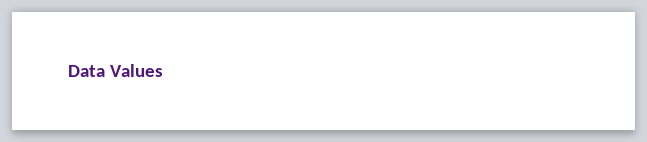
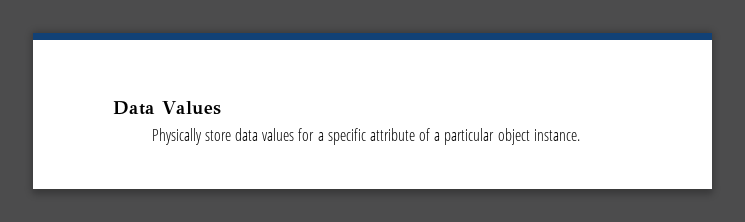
+ Physically store data values for a specific attribute of a particular object instance.

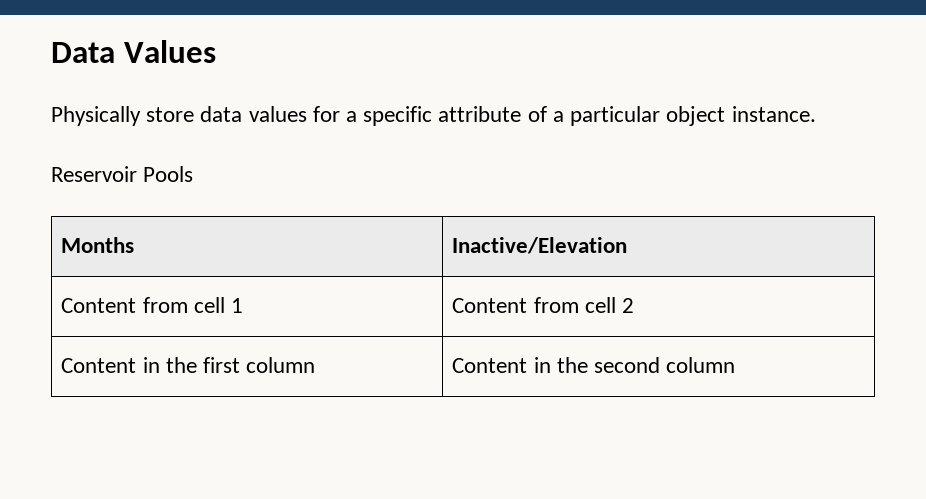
+ Reservoir Pools
+ Months | Inactive/Elevation
+ Content from cell 1 | Content from cell 2
+ Content in the first column | Content in the second column

